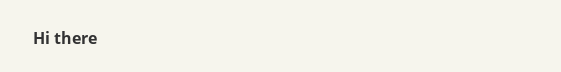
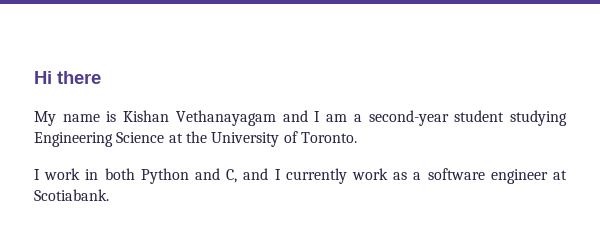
+ My name is Kishan Vethanayagam and I am a second-year student studying Engineering Science at the University of Toronto.
+ I work in both Python and C, and I currently work as a software engineer at Scotiabank.

